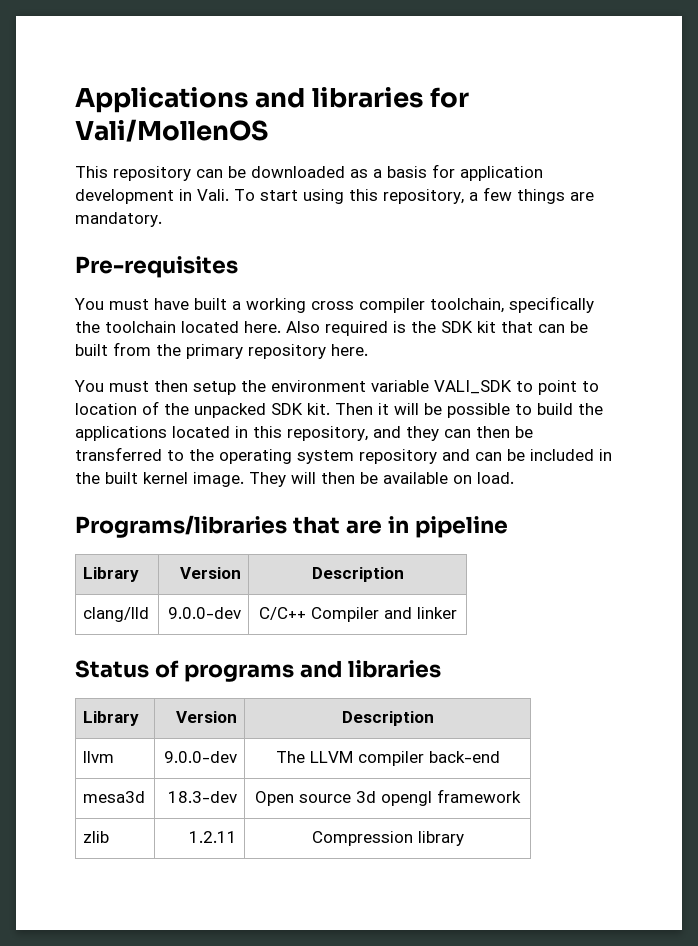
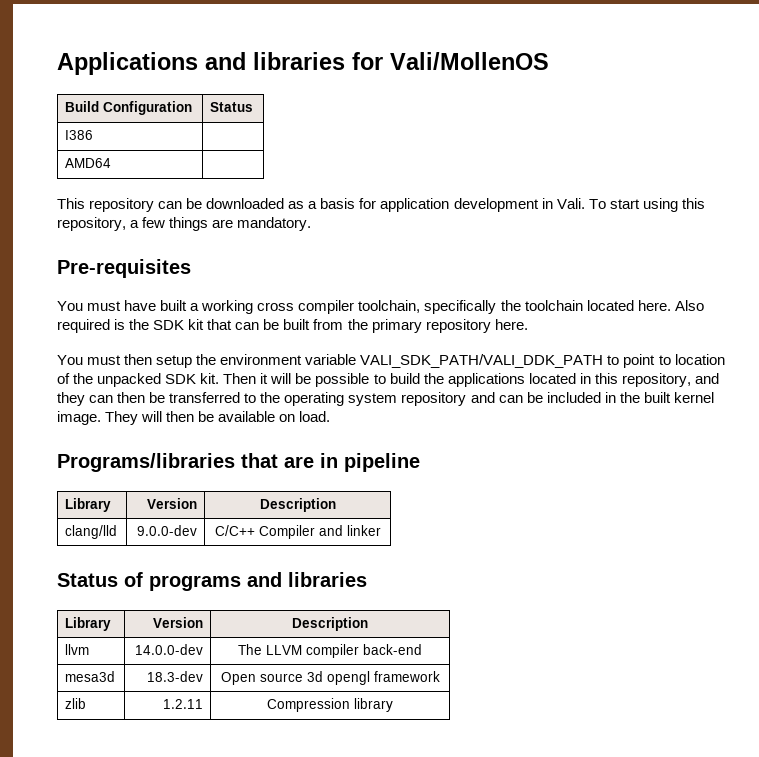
+ Build Configuration | Status
+ I386 |
+ AMD64 |
- You must then setup the environment variable VALI_SDK to point to location of the unpacked SDK kit.
+ You must then setup the environment variable VALI_SDK_PATH/VALI_DDK_PATH to point to location of the unpacked SDK kit.
- llvm | 9.0.0-dev | The LLVM compiler back-end
+ llvm | 14.0.0-dev | The LLVM compiler back-end

